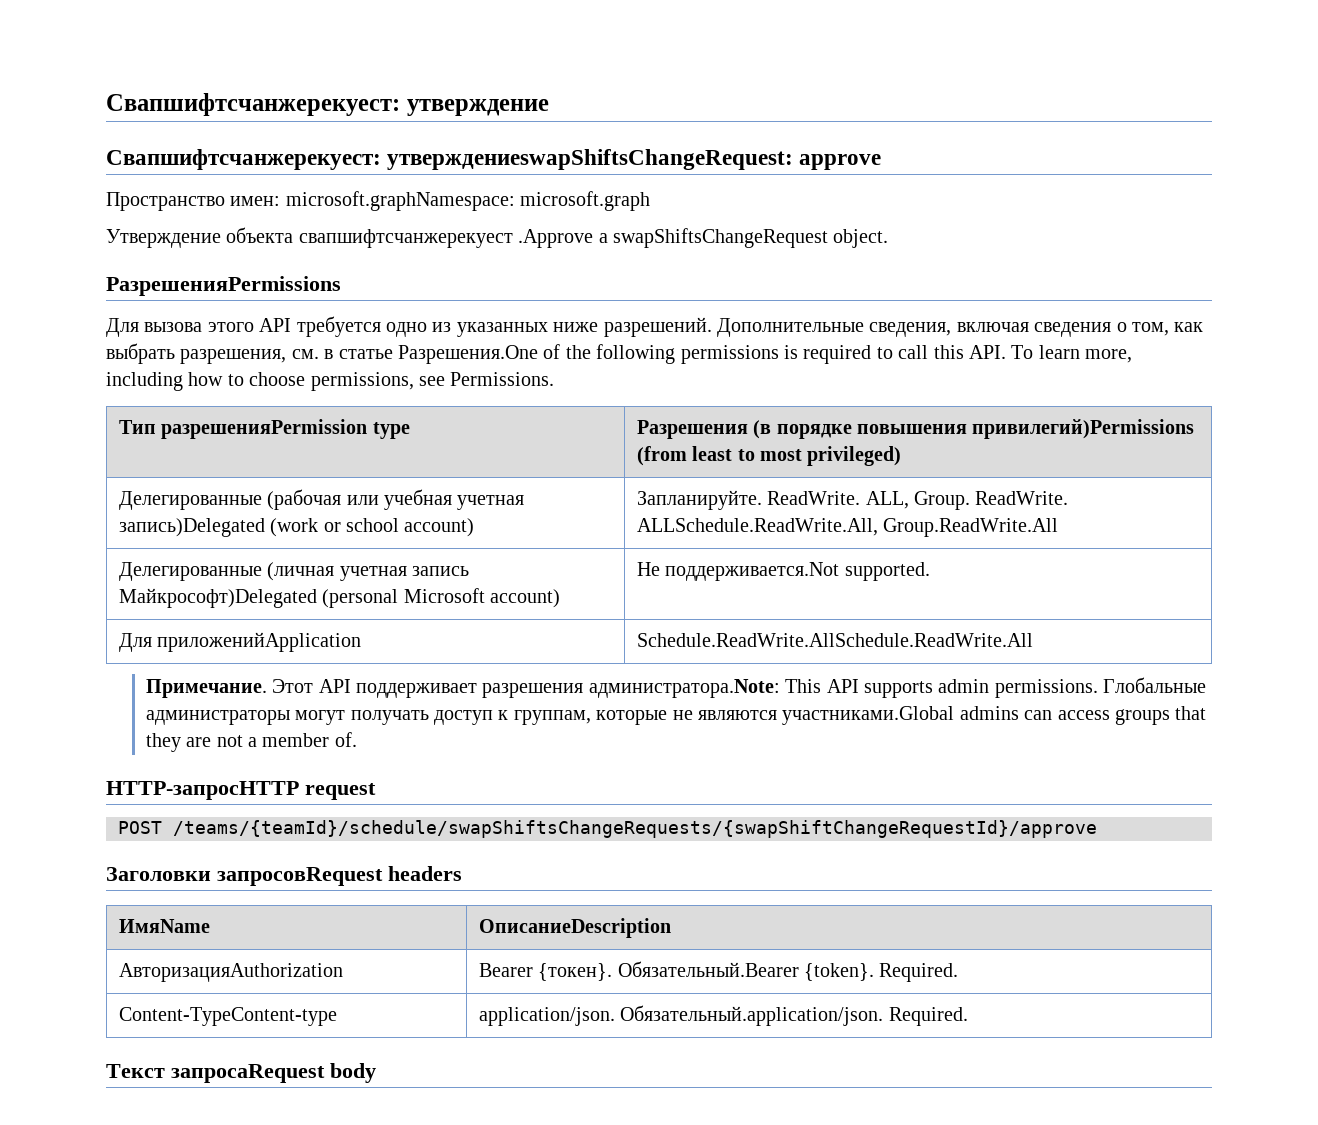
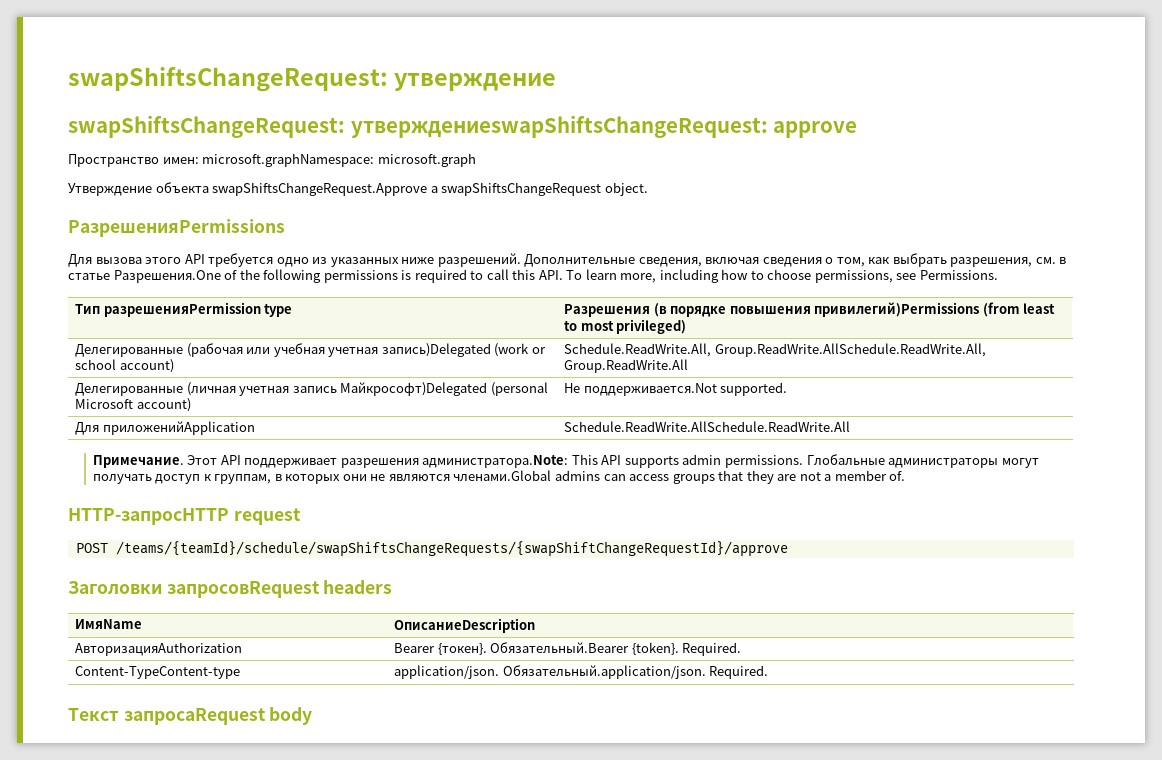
- Свапшифтсчанжерекуест: утверждение
+ swapShiftsChangeRequest: утверждение
- Свапшифтсчанжерекуест: утверждениеswapShiftsChangeRequest: approve
+ swapShiftsChangeRequest: утверждениеswapShiftsChangeRequest: approve
- Утверждение объекта свапшифтсчанжерекуест .Approve a swapShiftsChangeRequest object.
+ Утверждение объекта swapShiftsChangeRequest.Approve a swapShiftsChangeRequest object.
- Делегированные (рабочая или учебная учетная запись)Delegated (work or school account) | Запланируйте. ReadWrite. ALL, Group. ReadWrite. ALLSchedule.ReadWrite.All, Group.ReadWrite.All
+ Делегированные (рабочая или учебная учетная запись)Delegated (work or school account) | Schedule.ReadWrite.All, Group.ReadWrite.AllSchedule.ReadWrite.All, Group.ReadWrite.All
- Глобальные администраторы могут получать доступ к группам, которые не являются участниками.Global admins can access groups that they are not a member of.
+ Глобальные администраторы могут получать доступ к группам, в которых они не являются членами.Global admins can access groups that they are not a member of.

